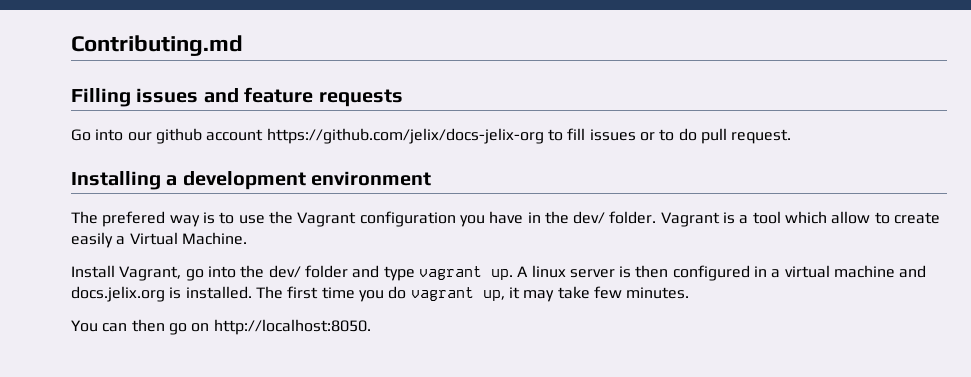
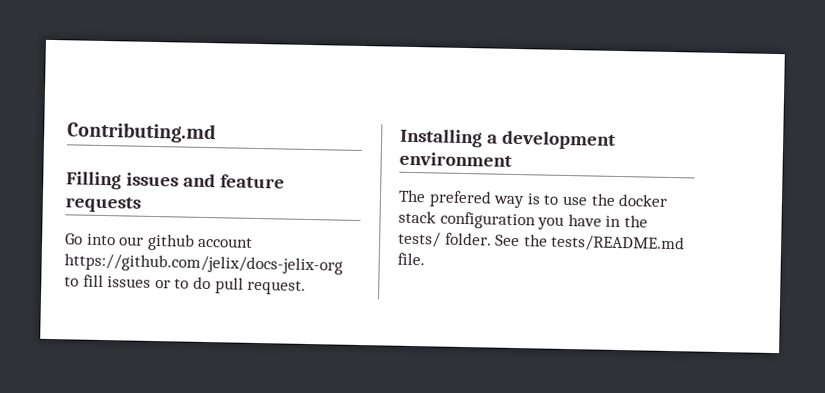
- The prefered way is to use the Vagrant configuration you have in the dev/ folder. Vagrant is a tool which allow to create easily a Virtual Machine.
- Install Vagrant, go into the dev/ folder and type vagrant up. A linux server is then configured in a virtual machine and docs.jelix.org is installed. The first time you do vagrant up, it may take few minutes.
- You can then go on http://localhost:8050.
+ The prefered way is to use the docker stack configuration you have in the tests/ folder. See the tests/README.md file.

